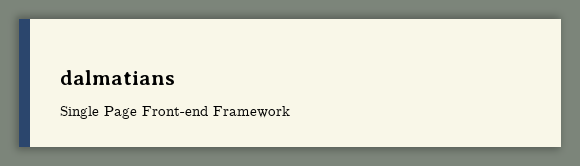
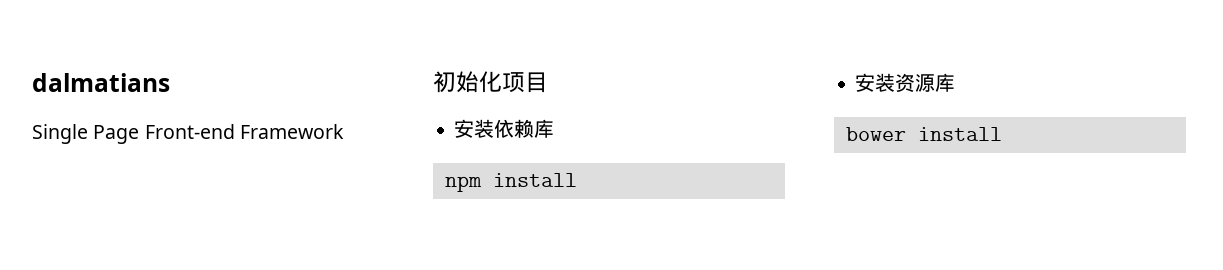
+ 初始化项目
+ 安装依赖库
+ npm install
+ 安装资源库
+ bower install

